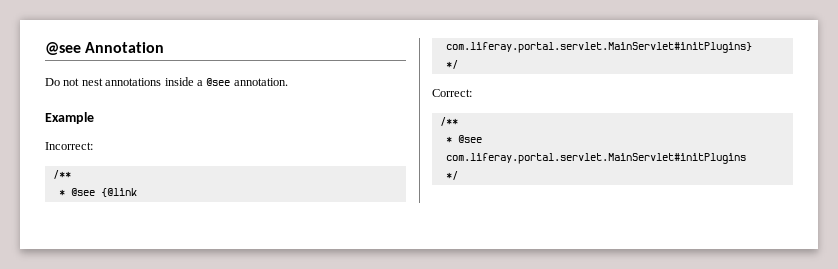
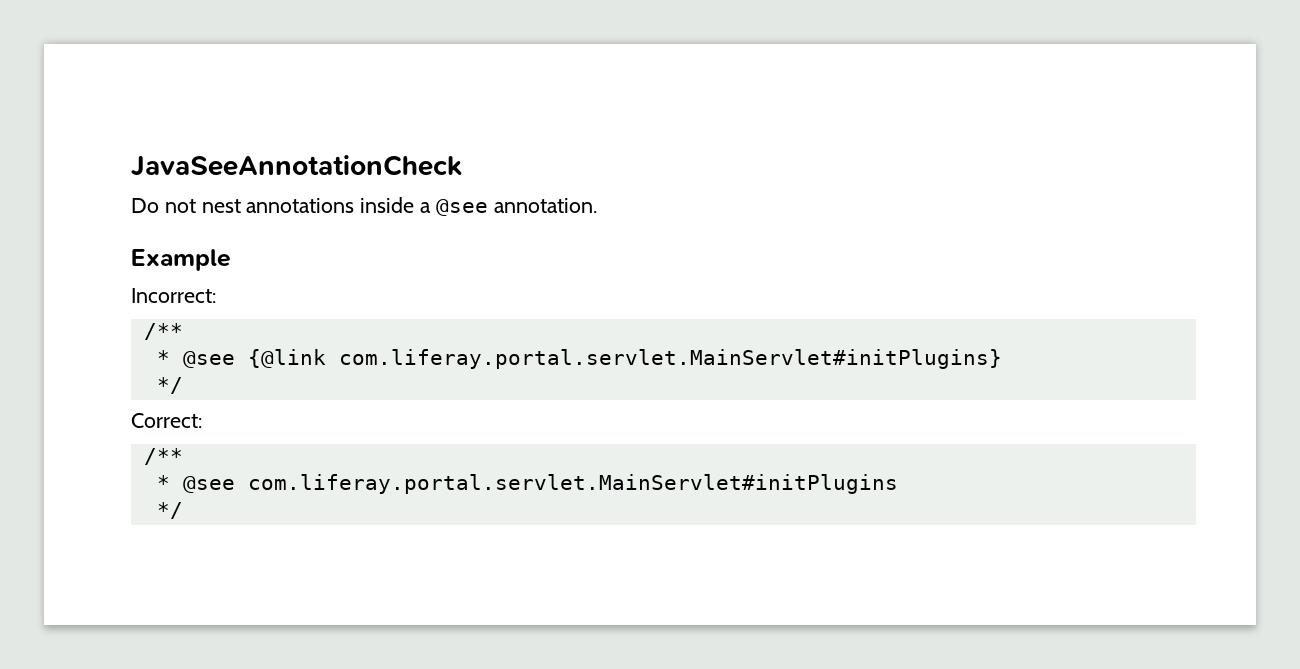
- @see Annotation
+ JavaSeeAnnotationCheck

